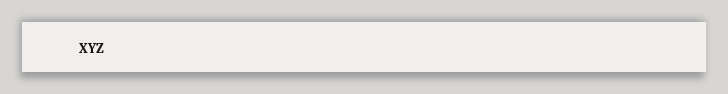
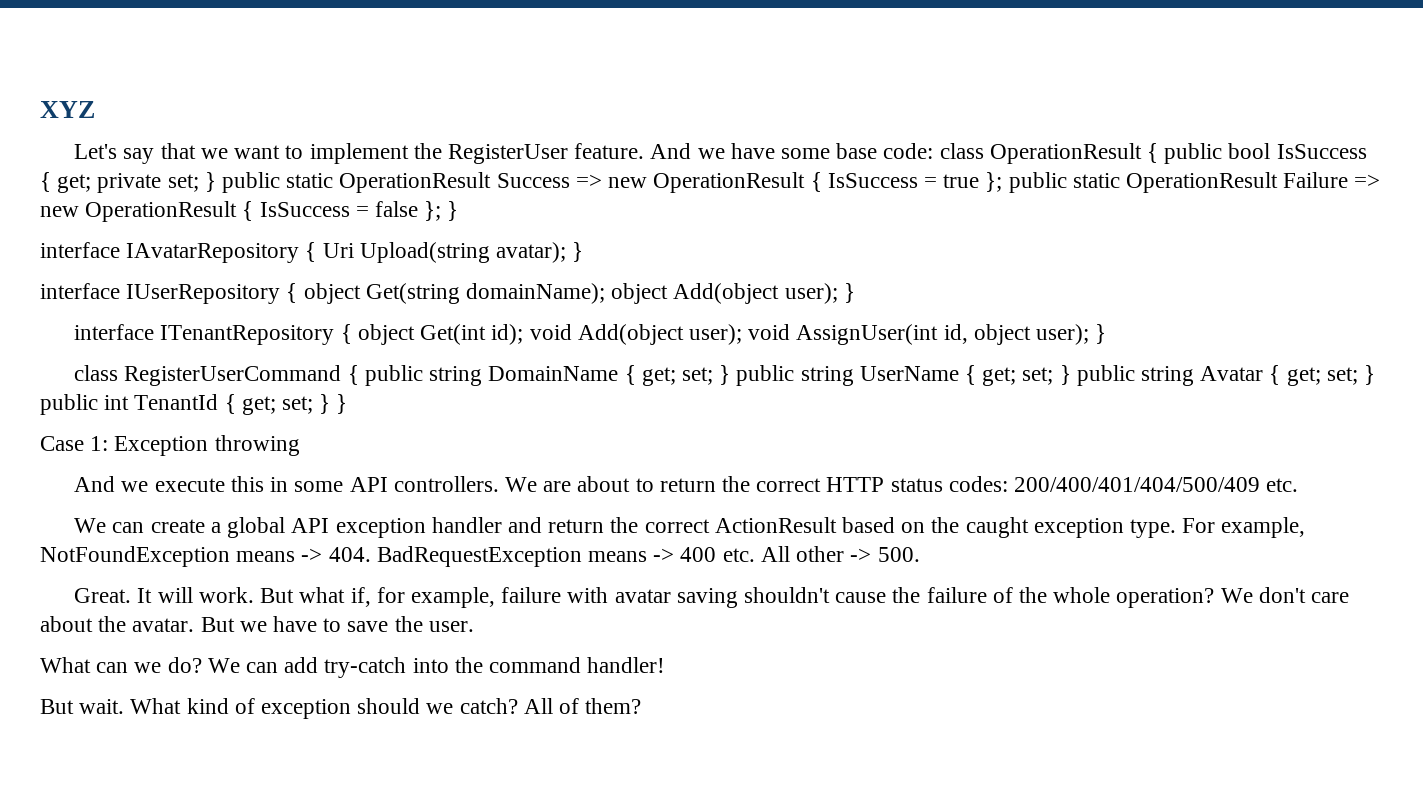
+ Let's say that we want to implement the RegisterUser feature. And we have some base code: class OperationResult { public bool IsSuccess { get; private set; } public static OperationResult Success => new OperationResult { IsSuccess = true }; public static OperationResult Failure => new OperationResult { IsSuccess = false }; }
+ interface IAvatarRepository { Uri Upload(string avatar); }
+ interface IUserRepository { object Get(string domainName); object Add(object user); }
+ interface ITenantRepository { object Get(int id); void Add(object user); void AssignUser(int id, object user); }
+ class RegisterUserCommand { public string DomainName { get; set; } public string UserName { get; set; } public string Avatar { get; set; } public int TenantId { get; set; } }
+ Case 1: Exception throwing
+ And we execute this in some API controllers. We are about to return the correct HTTP status codes: 200/400/401/404/500/409 etc.
+ We can create a global API exception handler and return the correct ActionResult based on the caught exception type. For example, NotFoundException means -> 404. BadRequestException means -> 400 etc. All other -> 500.
+ Great. It will work. But what if, for example, failure with avatar saving shouldn't cause the failure of the whole operation? We don't care about the avatar. But we have to save the user.
+ What can we do? We can add try-catch into the command handler!
+ But wait. What kind of exception should we catch? All of them?

